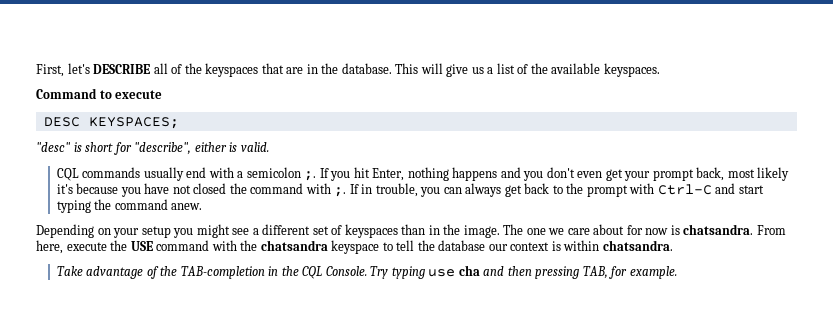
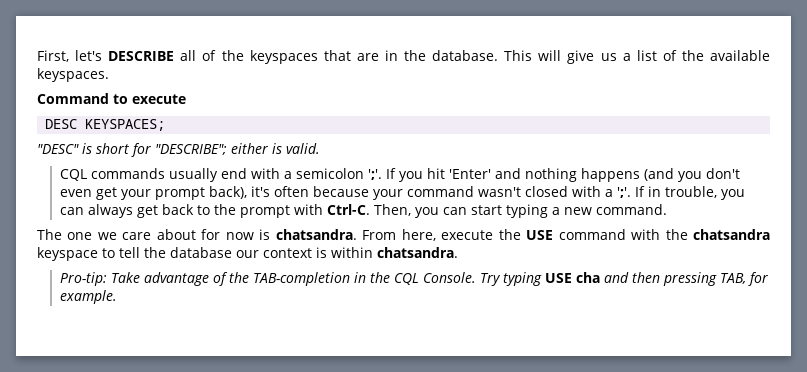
- "desc" is short for "describe", either is valid.
+ "DESC" is short for "DESCRIBE"; either is valid.
- CQL commands usually end with a semicolon ;.
+ CQL commands usually end with a semicolon ';'.
- If you hit Enter, nothing happens and you don't even get your prompt back, most likely it's because you have not closed the command with ;.
+ If you hit 'Enter' and nothing happens (and you don't even get your prompt back), it's often because your command wasn't closed with a ';'.
- If in trouble, you can always get back to the prompt with Ctrl-C and start typing the command anew.
- Depending on your setup you might see a different set of keyspaces than in the image. The one we care about for now is chatsandra.
+ If in trouble, you can always get back to the prompt with Ctrl-C. Then, you can start typing a new command.
+ The one we care about for now is chatsandra.
- Take advantage of the TAB-completion in the CQL Console.
+ Pro-tip: Take advantage of the TAB-completion in the CQL Console.
- Try typing use cha and then pressing TAB, for example.
+ Try typing USE cha and then pressing TAB, for example.

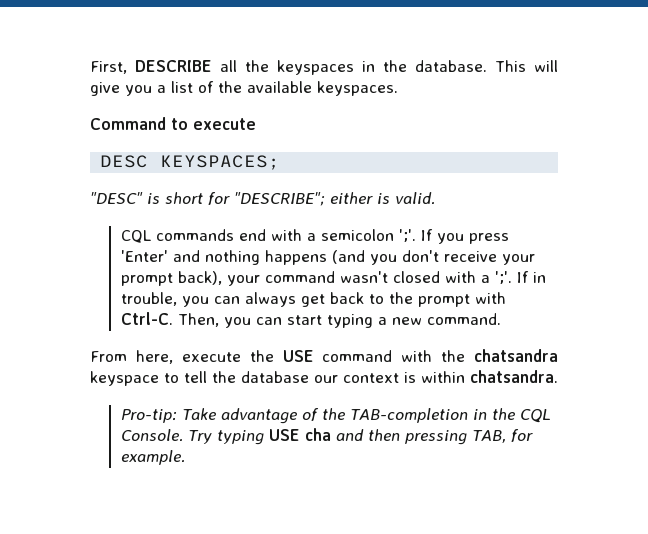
- First, let's DESCRIBE all of the keyspaces that are in the database.
+ First, DESCRIBE all the keyspaces in the database.
- This will give us a list of the available keyspaces.
+ This will give you a list of the available keyspaces.
- CQL commands usually end with a semicolon ';'.
+ CQL commands end with a semicolon ';'.
- If you hit 'Enter' and nothing happens (and you don't even get your prompt back), it's often because your command wasn't closed with a ';'.
+ If you press 'Enter' and nothing happens (and you don't receive your prompt back), your command wasn't closed with a ';'.
- The one we care about for now is chatsandra.

